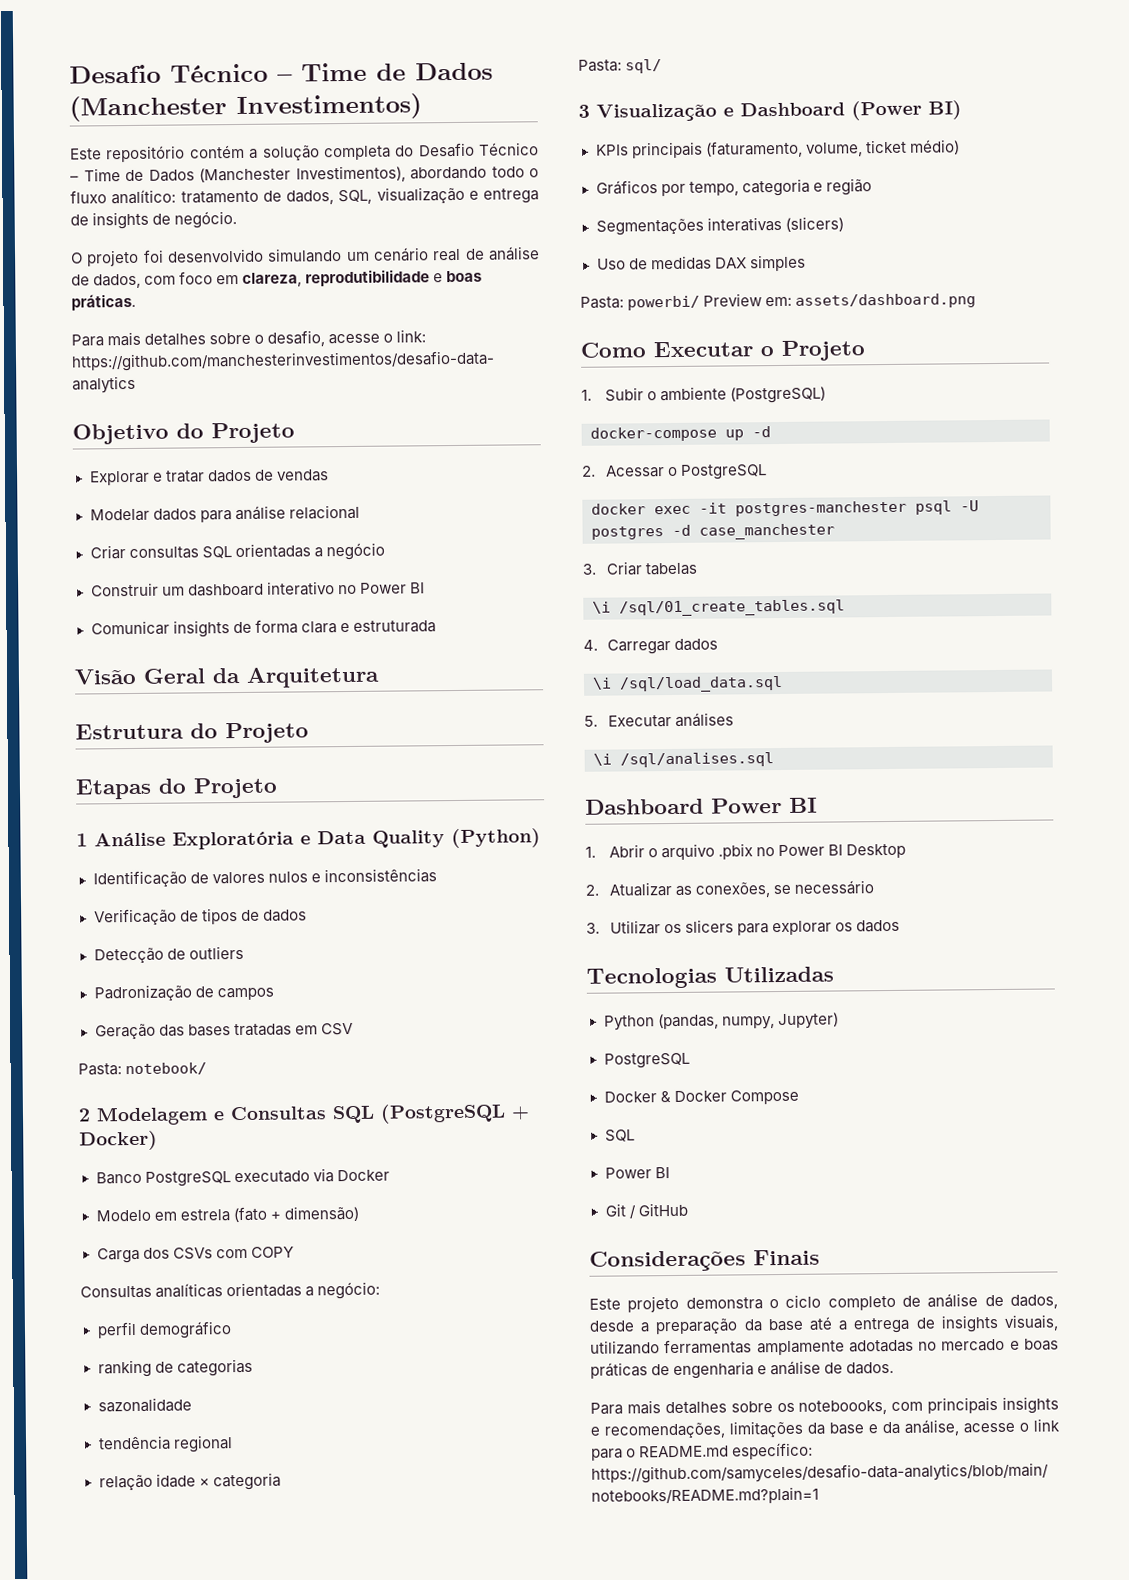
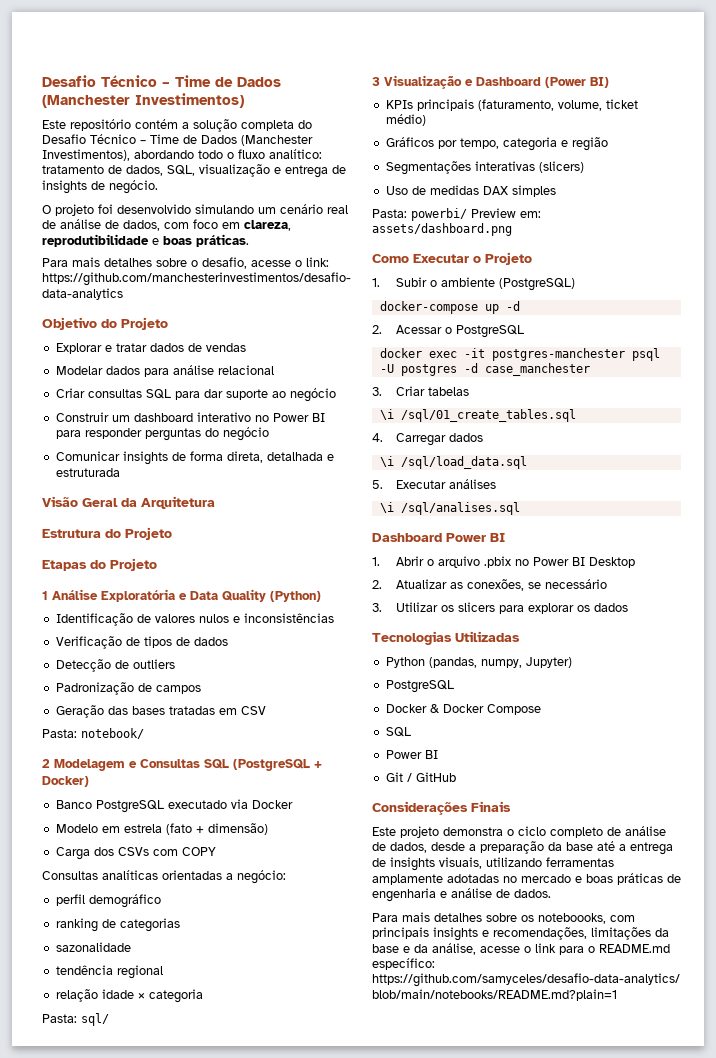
- Criar consultas SQL orientadas a negócio
+ Criar consultas SQL para dar suporte ao negócio
- Construir um dashboard interativo no Power BI
+ Construir um dashboard interativo no Power BI para responder perguntas do negócio
- Comunicar insights de forma clara e estruturada
+ Comunicar insights de forma direta, detalhada e estruturada

